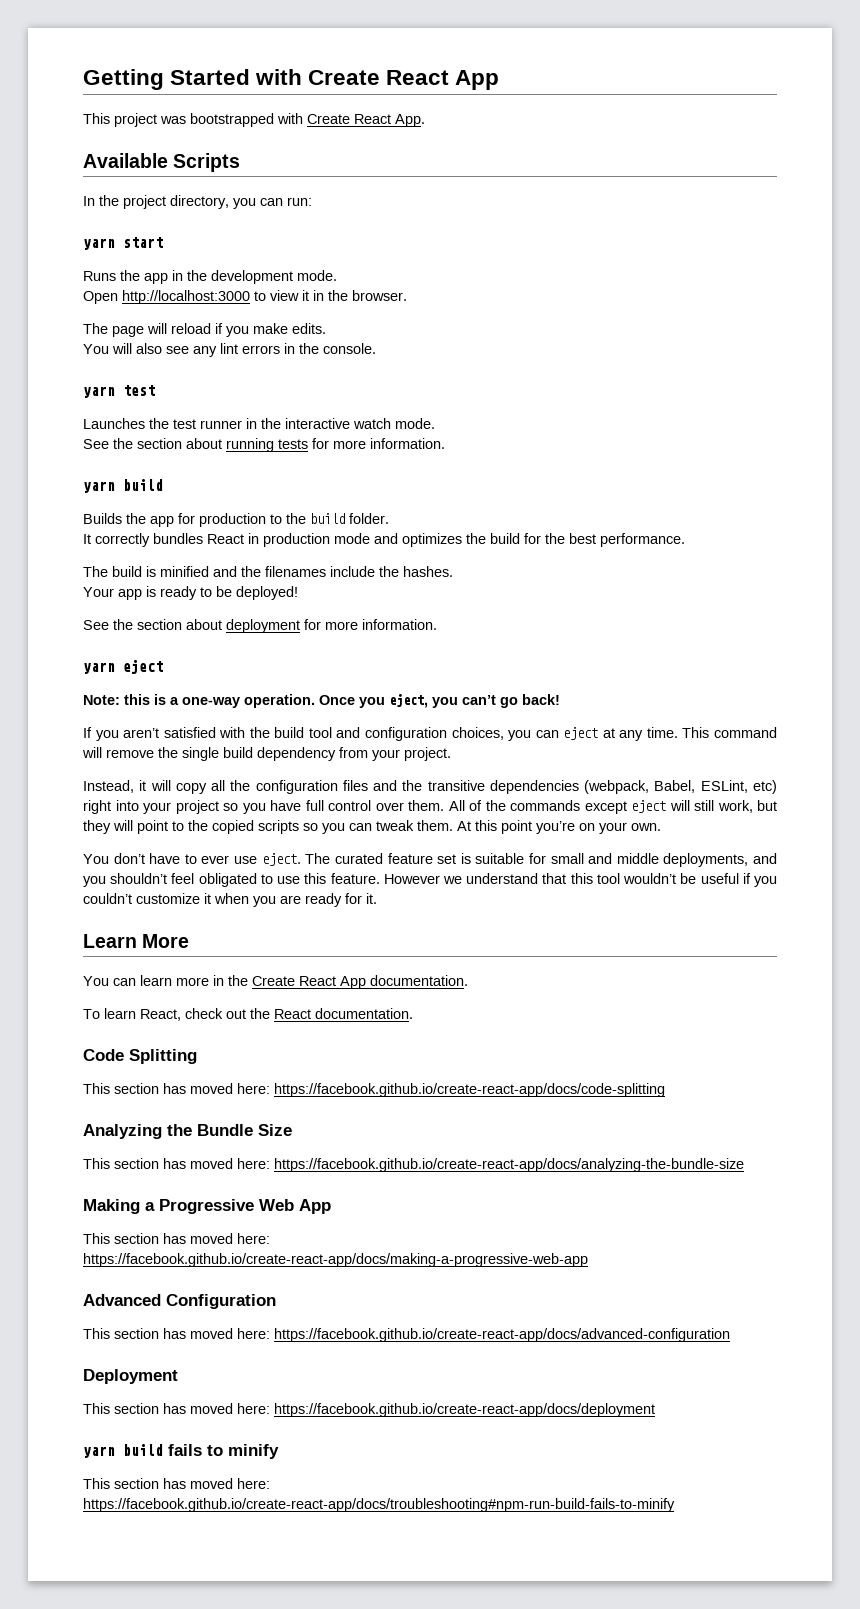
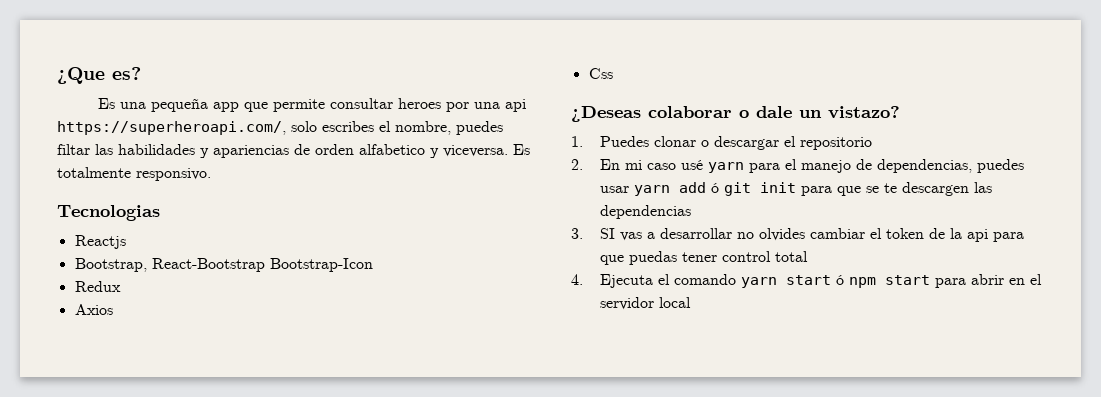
- Getting Started with Create React App
- This project was bootstrapped with Create React App.
- Available Scripts
- In the project directory, you can run:
- yarn start
- Runs the app in the development mode.
- Open http://localhost:3000 to view it in the browser.
- The page will reload if you make edits.
- You will also see any lint errors in the console.
- yarn test
- Launches the test runner in the interactive watch mode.
- See the section about running tests for more information.
- yarn build
- Builds the app for production to the build folder.
- It correctly bundles React in production mode and optimizes the build for the best performance.
- The build is minified and the filenames include the hashes.
- Your app is ready to be deployed!
- See the section about deployment for more information.
- yarn eject
- Note: this is a one-way operation. Once you eject, you can’t go back!
- If you aren’t satisfied with the build tool and configuration choices, you can eject at any time. This command will remove the single build dependency from your project.
- Instead, it will copy all the configuration files and the transitive dependencies (webpack, Babel, ESLint, etc) right into your project so you have full control over them. All of the commands except eject will still work, but they will point to the copied scripts so you can tweak them. At this point you’re on your own.
- You don’t have to ever use eject. The curated feature set is suitable for small and middle deployments, and you shouldn’t feel obligated to use this feature. However we understand that this tool wouldn’t be useful if you couldn’t customize it when you are ready for it.
- Learn More
- You can learn more in the Create React App documentation.
- To learn React, check out the React documentation.
- Code Splitting
- This section has moved here: https://facebook.github.io/create-react-app/docs/code-splitting
- Analyzing the Bundle Size
- This section has moved here: https://facebook.github.io/create-react-app/docs/analyzing-the-bundle-size
- Making a Progressive Web App
- This section has moved here: https://facebook.github.io/create-react-app/docs/making-a-progressive-web-app
- Advanced Configuration
- This section has moved here: https://facebook.github.io/create-react-app/docs/advanced-configuration
- Deployment
- This section has moved here: https://facebook.github.io/create-react-app/docs/deployment
- yarn build fails to minify
- This section has moved here: https://facebook.github.io/create-react-app/docs/troubleshooting#npm-run-build-fails-to-minify
+ ¿Que es?
+ Es una pequeña app que permite consultar heroes por una api https://superheroapi.com/, solo escribes el nombre, puedes filtar las habilidades y apariencias de orden alfabetico y viceversa. Es totalmente responsivo.
+ Tecnologias
+ Reactjs
+ Bootstrap, React-Bootstrap Bootstrap-Icon
+ Redux
+ Axios
+ Css
+ ¿Deseas colaborar o dale un vistazo?
+ 1. Puedes clonar o descargar el repositorio
+ 2. En mi caso usé yarn para el manejo de dependencias, puedes usar yarn add ó git init para que se te descargen las dependencias
+ 3. SI vas a desarrollar no olvides cambiar el token de la api para que puedas tener control total
+ 4. Ejecuta el comando yarn start ó npm start para abrir en el servidor local

